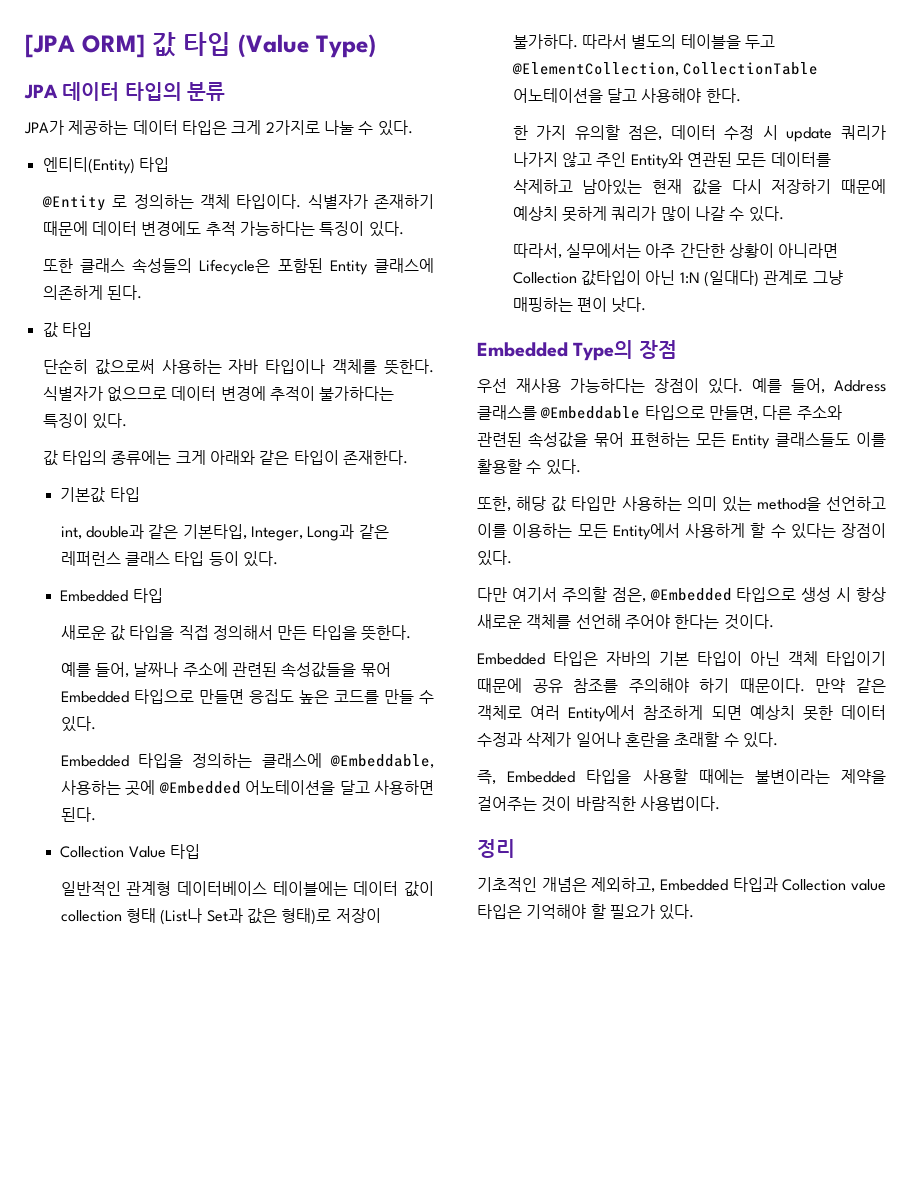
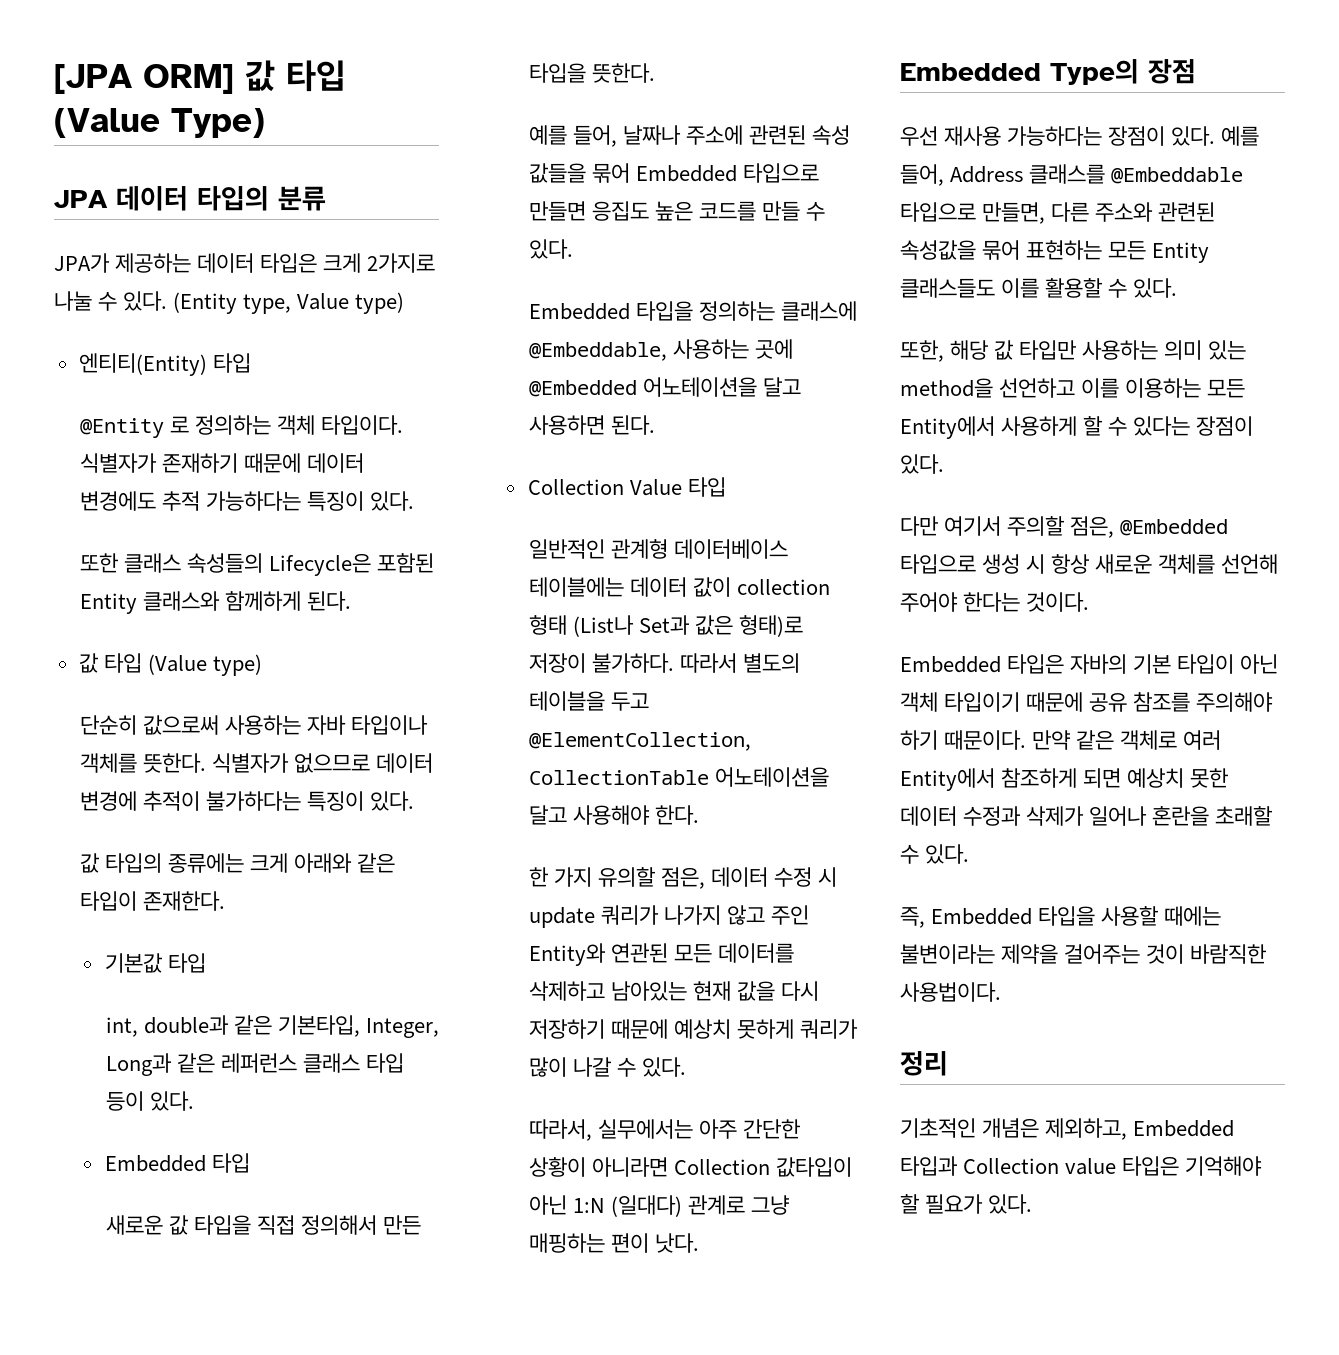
+ (Entity type, Value type)
- 또한 클래스 속성들의 Lifecycle은 포함된 Entity 클래스에 의존하게 된다.
- 값 타입
+ 또한 클래스 속성들의 Lifecycle은 포함된 Entity 클래스와 함께하게 된다.
+ 값 타입 (Value type)
- 예를 들어, 날짜나 주소에 관련된 속성값들을 묶어 Embedded 타입으로 만들면 응집도 높은 코드를 만들 수 있다.
+ 예를 들어, 날짜나 주소에 관련된 속성 값들을 묶어 Embedded 타입으로 만들면 응집도 높은 코드를 만들 수 있다.

